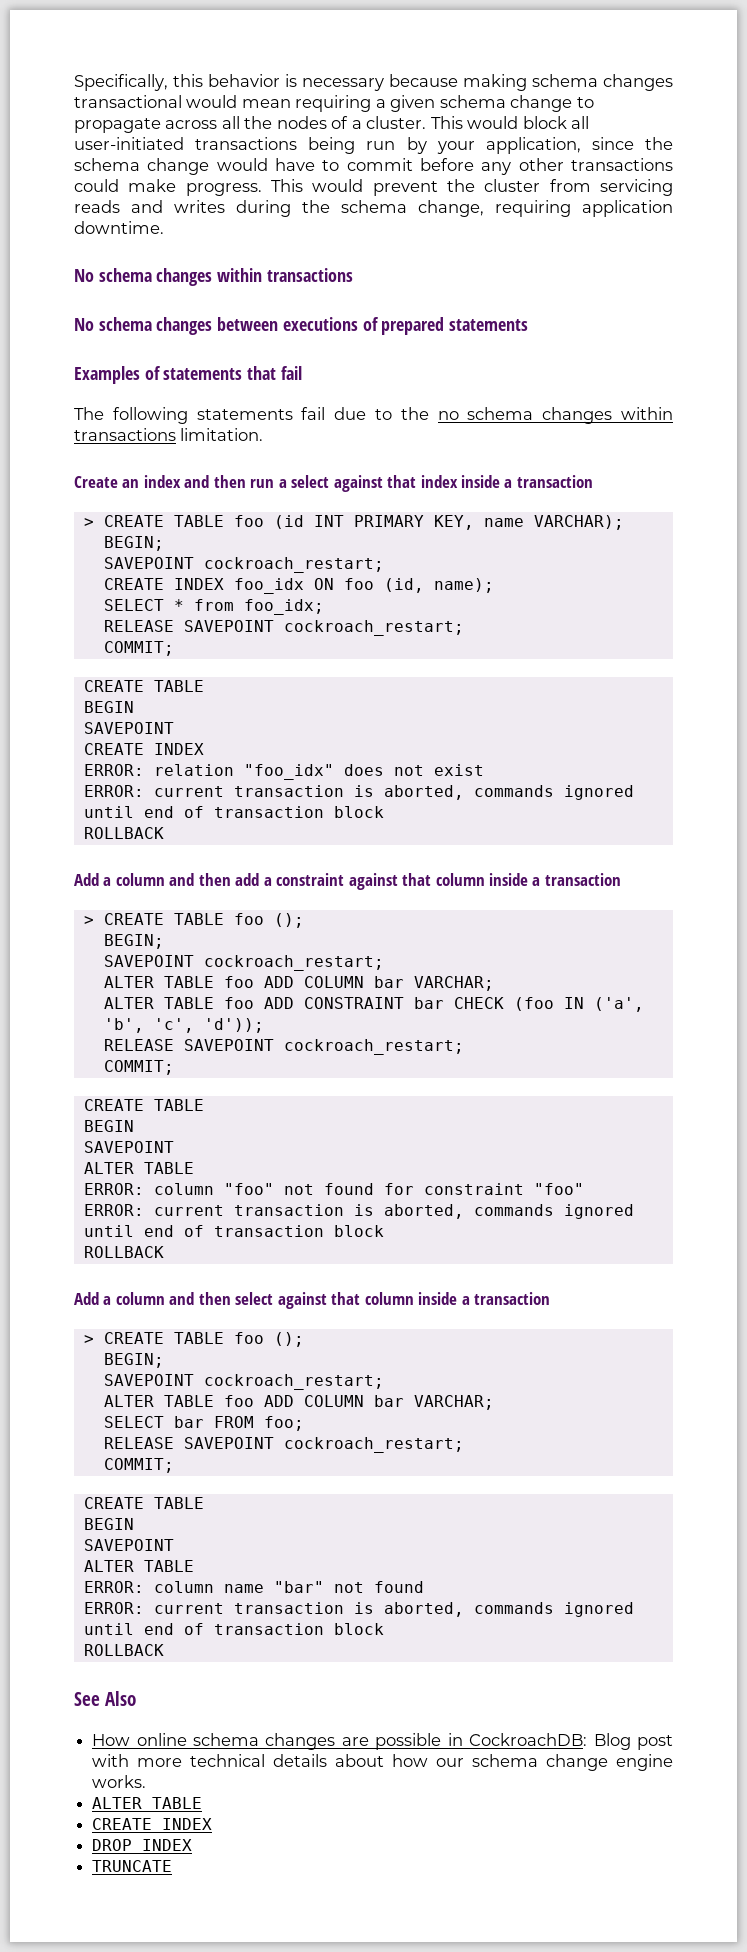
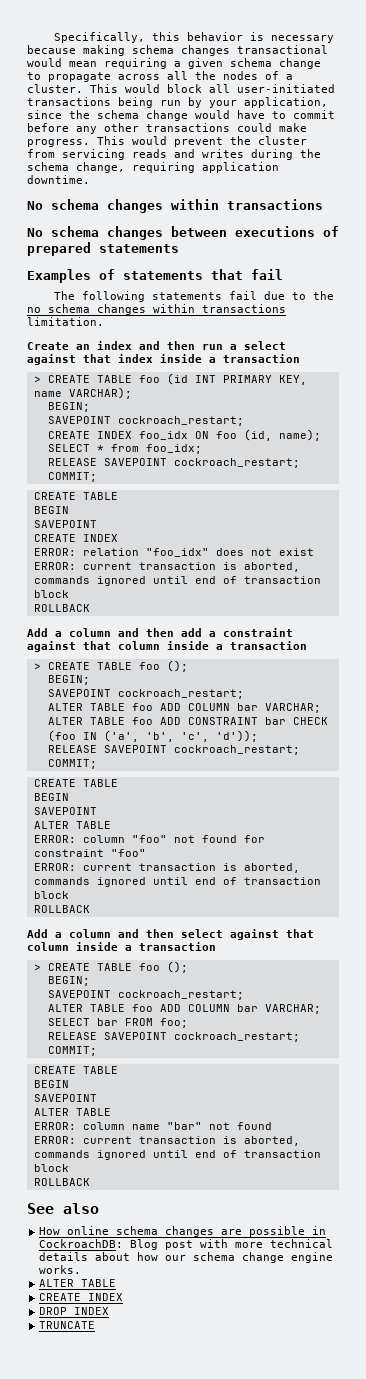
- See Also
+ See also

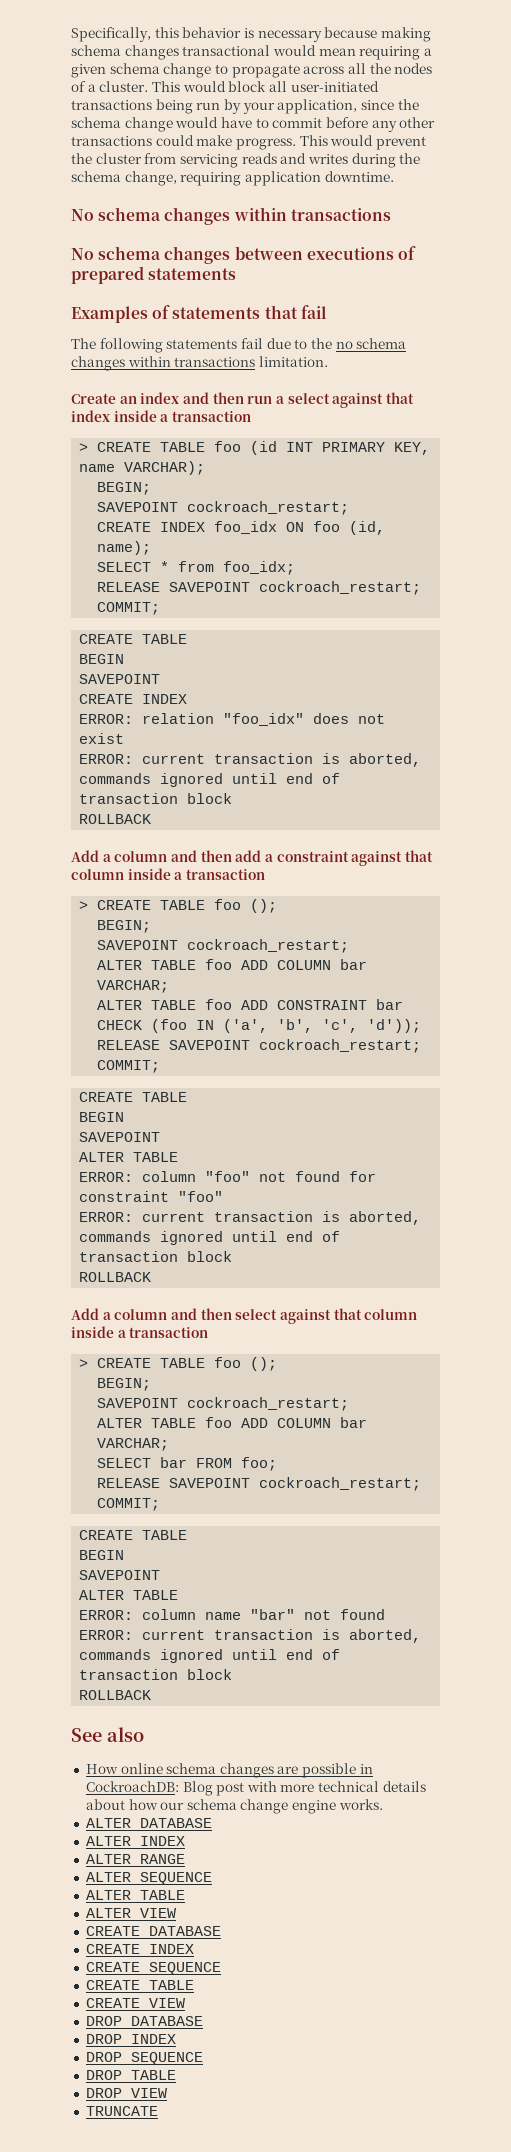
  How online schema changes are possible in CockroachDB: Blog post with more technical details about how our schema change engine works.
+ ALTER DATABASE
+ ALTER INDEX
+ ALTER RANGE
+ ALTER SEQUENCE
  ALTER TABLE
+ ALTER VIEW
+ CREATE DATABASE
  CREATE INDEX
+ CREATE SEQUENCE
+ CREATE TABLE
+ CREATE VIEW
+ DROP DATABASE
  DROP INDEX
+ DROP SEQUENCE
+ DROP TABLE
+ DROP VIEW

